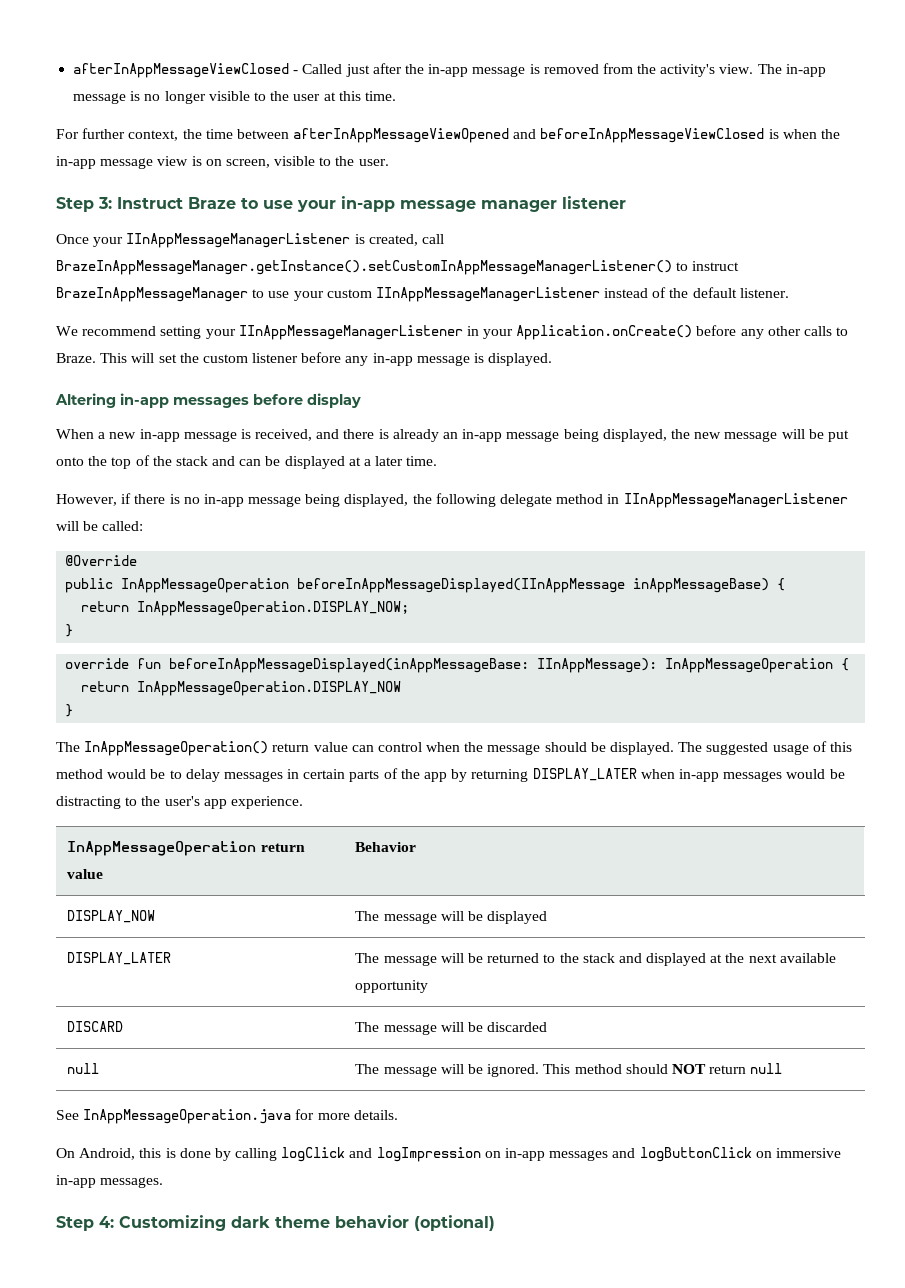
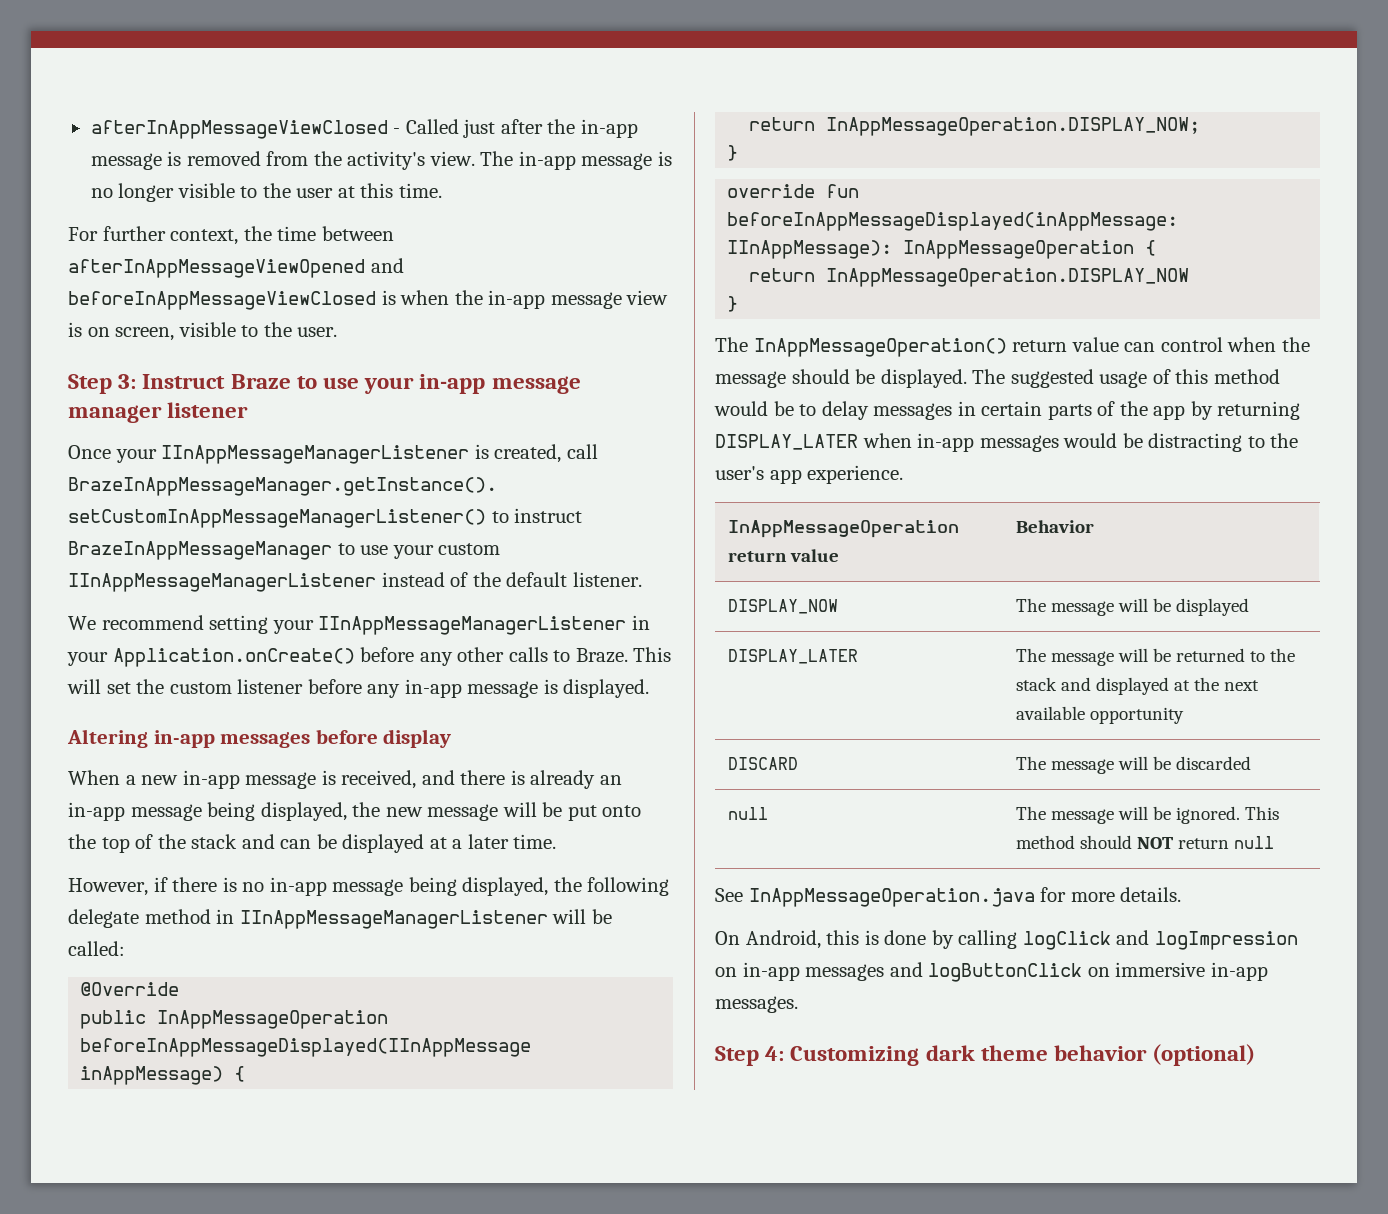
- public InAppMessageOperation beforeInAppMessageDisplayed(IInAppMessage inAppMessageBase) {
+ public InAppMessageOperation beforeInAppMessageDisplayed(IInAppMessage inAppMessage) {
- override fun beforeInAppMessageDisplayed(inAppMessageBase: IInAppMessage): InAppMessageOperation {
+ override fun beforeInAppMessageDisplayed(inAppMessage: IInAppMessage): InAppMessageOperation {

